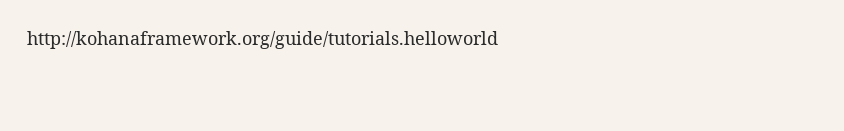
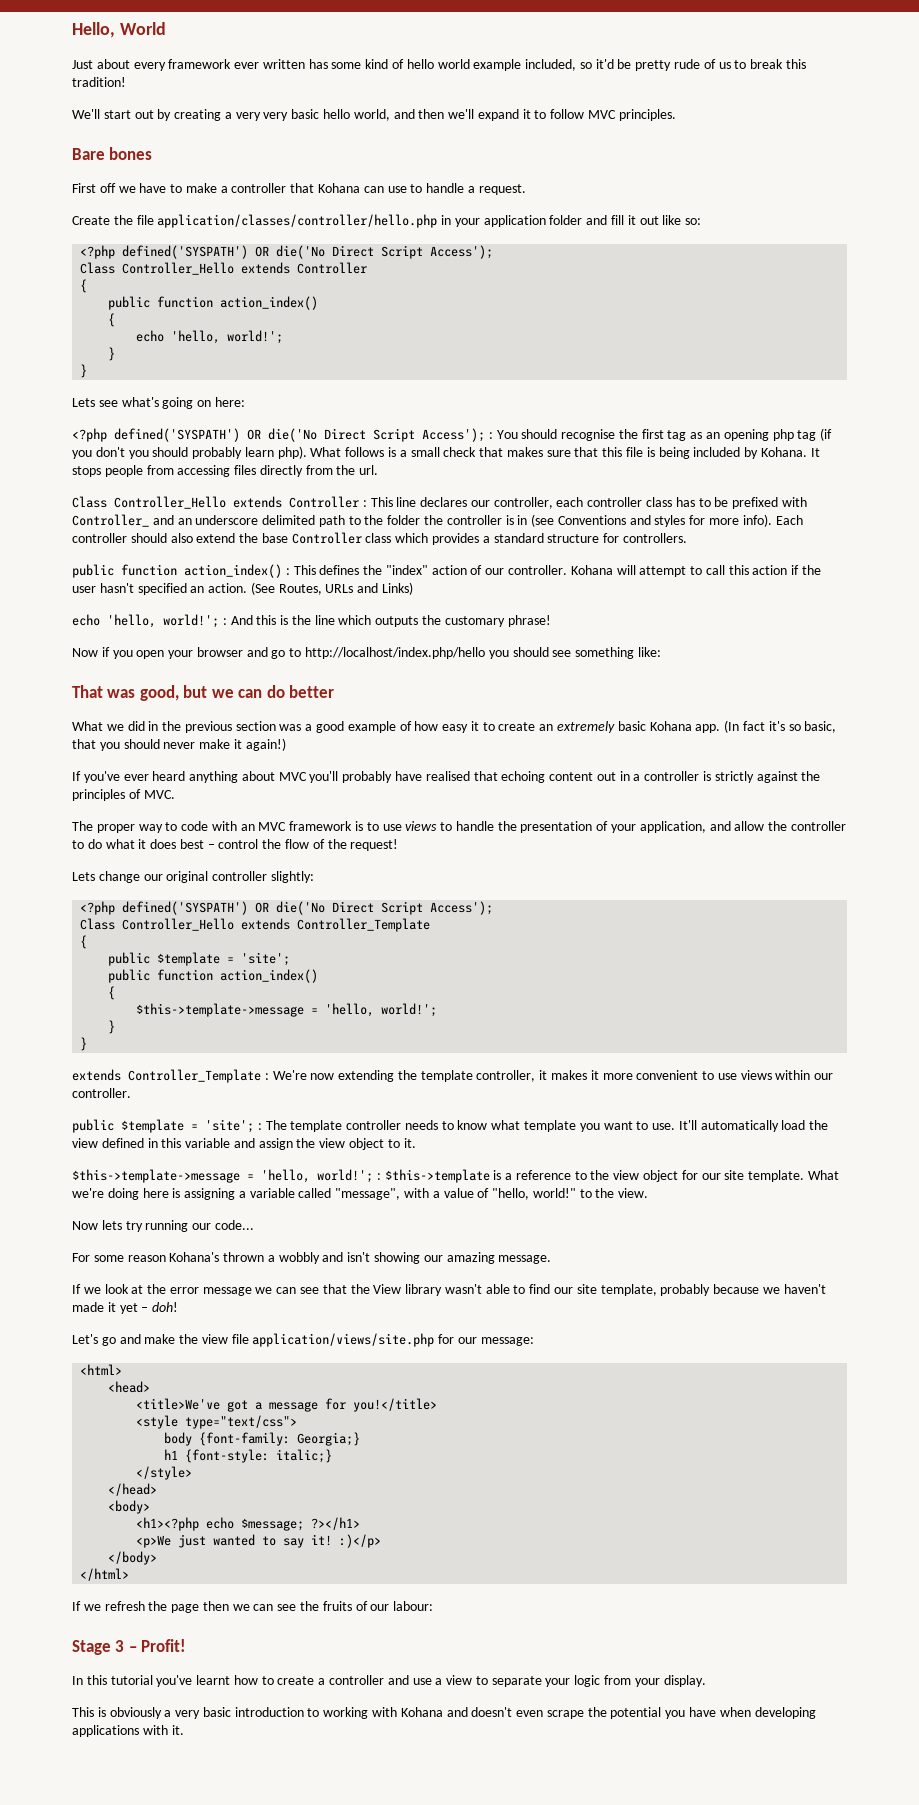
- http://kohanaframework.org/guide/tutorials.helloworld
+ Hello, World
+ Just about every framework ever written has some kind of hello world example included, so it'd be pretty rude of us to break this tradition!
+ We'll start out by creating a very very basic hello world, and then we'll expand it to follow MVC principles.
+ Bare bones
+ First off we have to make a controller that Kohana can use to handle a request.
+ Create the file application/classes/controller/hello.php in your application folder and fill it out like so:
+ <?php defined('SYSPATH') OR die('No Direct Script Access');
+ Class Controller_Hello extends Controller
+ {
+ public function action_index()
+ {
+ echo 'hello, world!';
+ }
+ }
+ Lets see what's going on here:
+ <?php defined('SYSPATH') OR die('No Direct Script Access'); : You should recognise the first tag as an opening php tag (if you don't you should probably learn php). What follows is a small check that makes sure that this file is being included by Kohana. It stops people from accessing files directly from the url.
+ Class Controller_Hello extends Controller : This line declares our controller, each controller class has to be prefixed with Controller_ and an underscore delimited path to the folder the controller is in (see Conventions and styles for more info). Each controller should also extend the base Controller class which provides a standard structure for controllers.
+ public function action_index() : This defines the "index" action of our controller. Kohana will attempt to call this action if the user hasn't specified an action. (See Routes, URLs and Links)
+ echo 'hello, world!'; : And this is the line which outputs the customary phrase!
+ Now if you open your browser and go to http://localhost/index.php/hello you should see something like:
+ That was good, but we can do better
+ What we did in the previous section was a good example of how easy it to create an extremely basic Kohana app. (In fact it's so basic, that you should never make it again!)
+ If you've ever heard anything about MVC you'll probably have realised that echoing content out in a controller is strictly against the principles of MVC.
+ The proper way to code with an MVC framework is to use views to handle the presentation of your application, and allow the controller to do what it does best – control the flow of the request!
+ Lets change our original controller slightly:
+ <?php defined('SYSPATH') OR die('No Direct Script Access');
+ Class Controller_Hello extends Controller_Template
+ {
+ public $template = 'site';
+ public function action_index()
+ {
+ $this->template->message = 'hello, world!';
+ }
+ }
+ extends Controller_Template : We're now extending the template controller, it makes it more convenient to use views within our controller.
+ public $template = 'site'; : The template controller needs to know what template you want to use. It'll automatically load the view defined in this variable and assign the view object to it.
+ $this->template->message = 'hello, world!'; : $this->template is a reference to the view object for our site template. What we're doing here is assigning a variable called "message", with a value of "hello, world!" to the view.
+ Now lets try running our code...
+ For some reason Kohana's thrown a wobbly and isn't showing our amazing message.
+ If we look at the error message we can see that the View library wasn't able to find our site template, probably because we haven't made it yet – doh!
+ Let's go and make the view file application/views/site.php for our message:
+ <html>
+ <head>
+ <title>We've got a message for you!</title>
+ <style type="text/css">
+ body {font-family: Georgia;}
+ h1 {font-style: italic;}
+ </style>
+ </head>
+ <body>
+ <h1><?php echo $message; ?></h1>
+ <p>We just wanted to say it! :)</p>
+ </body>
+ </html>
+ If we refresh the page then we can see the fruits of our labour:
+ Stage 3 – Profit!
+ In this tutorial you've learnt how to create a controller and use a view to separate your logic from your display.
+ This is obviously a very basic introduction to working with Kohana and doesn't even scrape the potential you have when developing applications with it.

